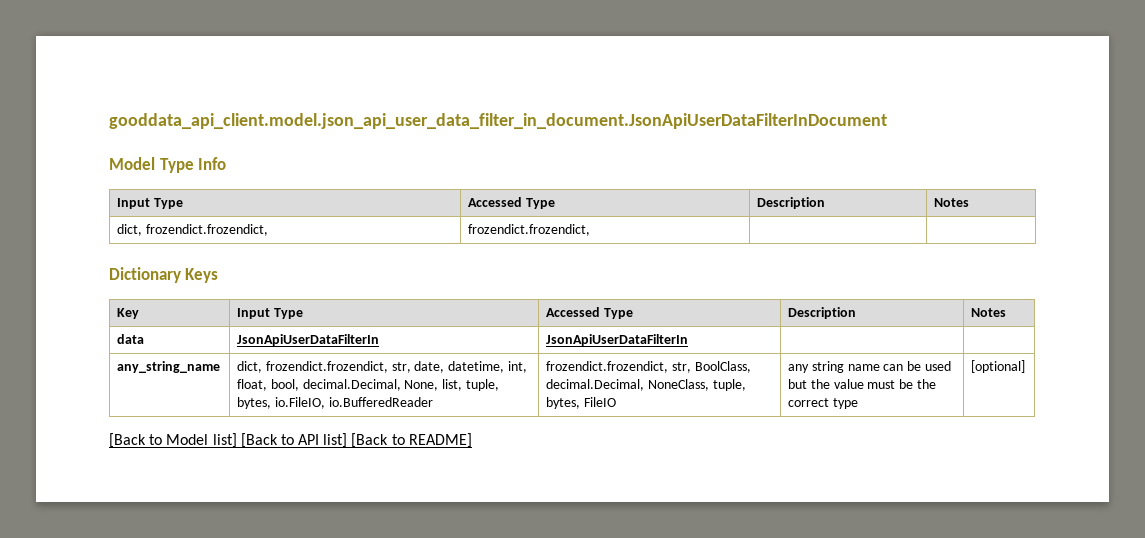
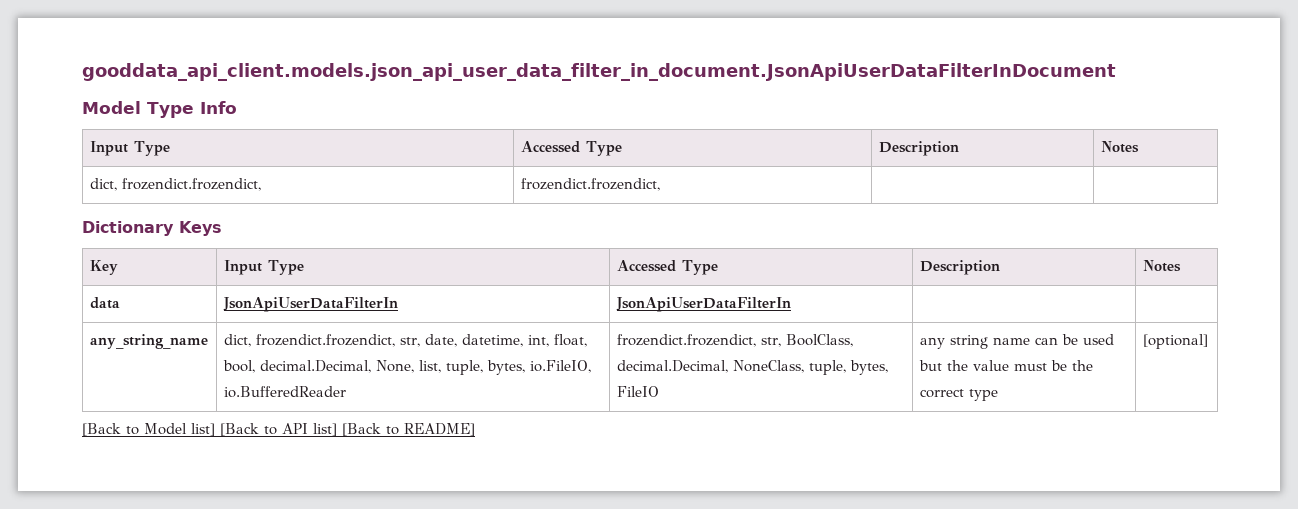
- gooddata_api_client.model.json_api_user_data_filter_in_document.JsonApiUserDataFilterInDocument
+ gooddata_api_client.models.json_api_user_data_filter_in_document.JsonApiUserDataFilterInDocument

